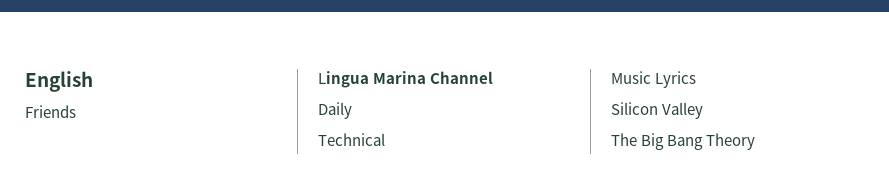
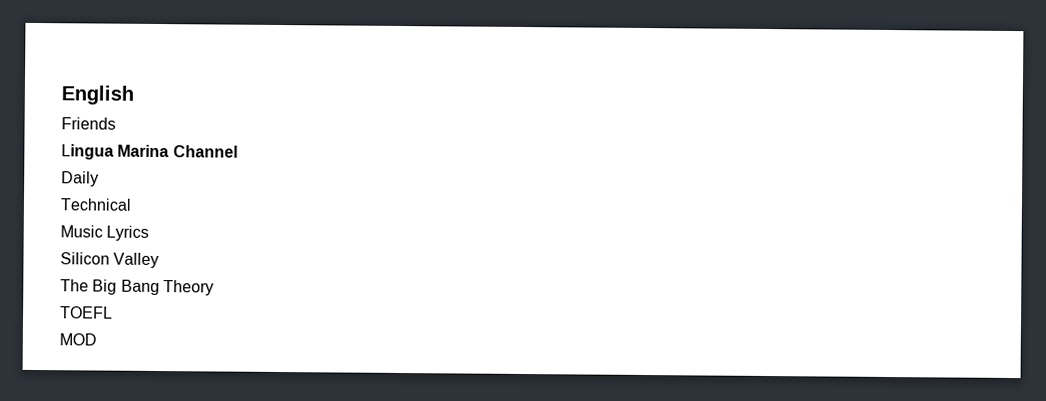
+ TOEFL
+ MOD

